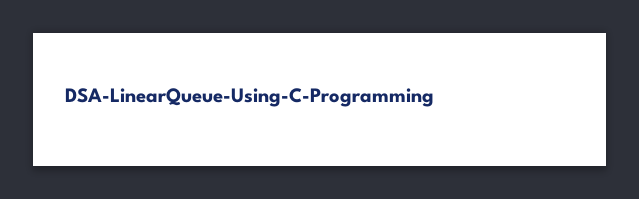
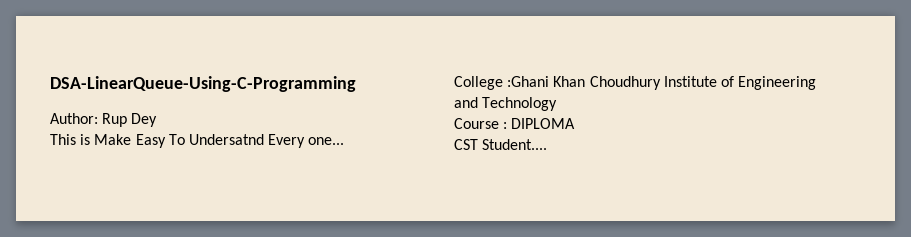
+ Author: Rup Dey
+ This is Make Easy To Undersatnd Every one...
+ College :Ghani Khan Choudhury Institute of Engineering and Technology
+ Course : DIPLOMA
+ CST Student....

